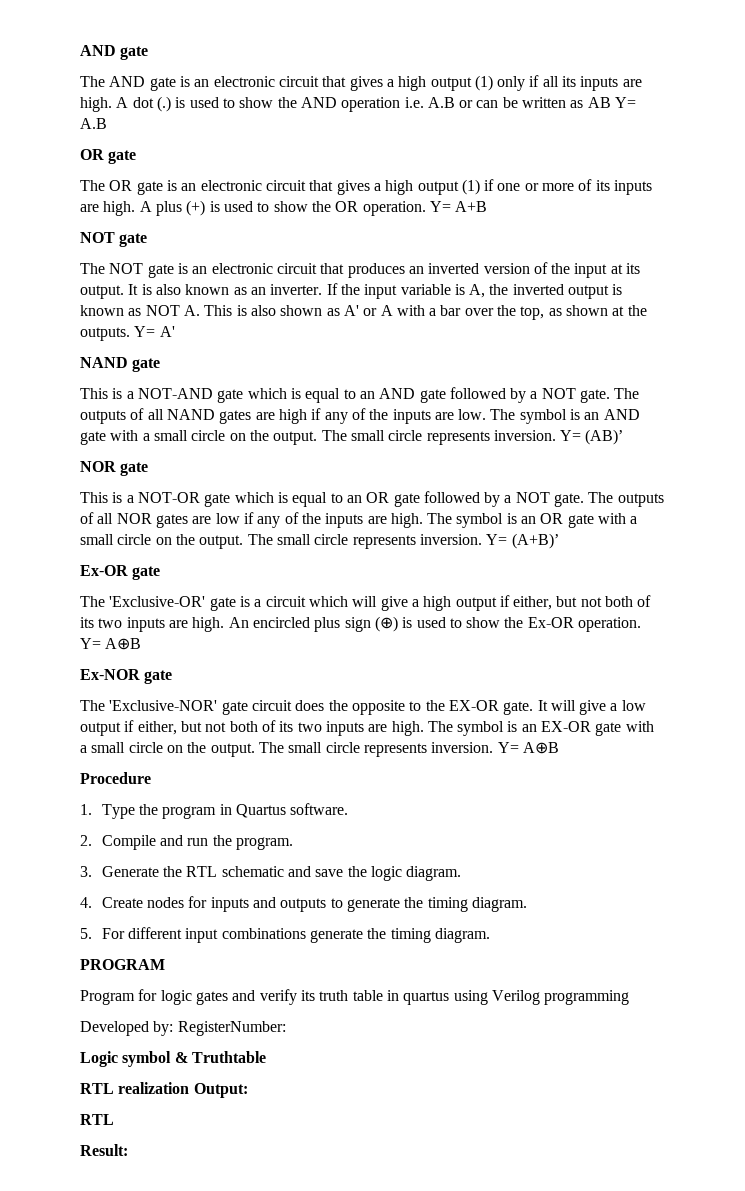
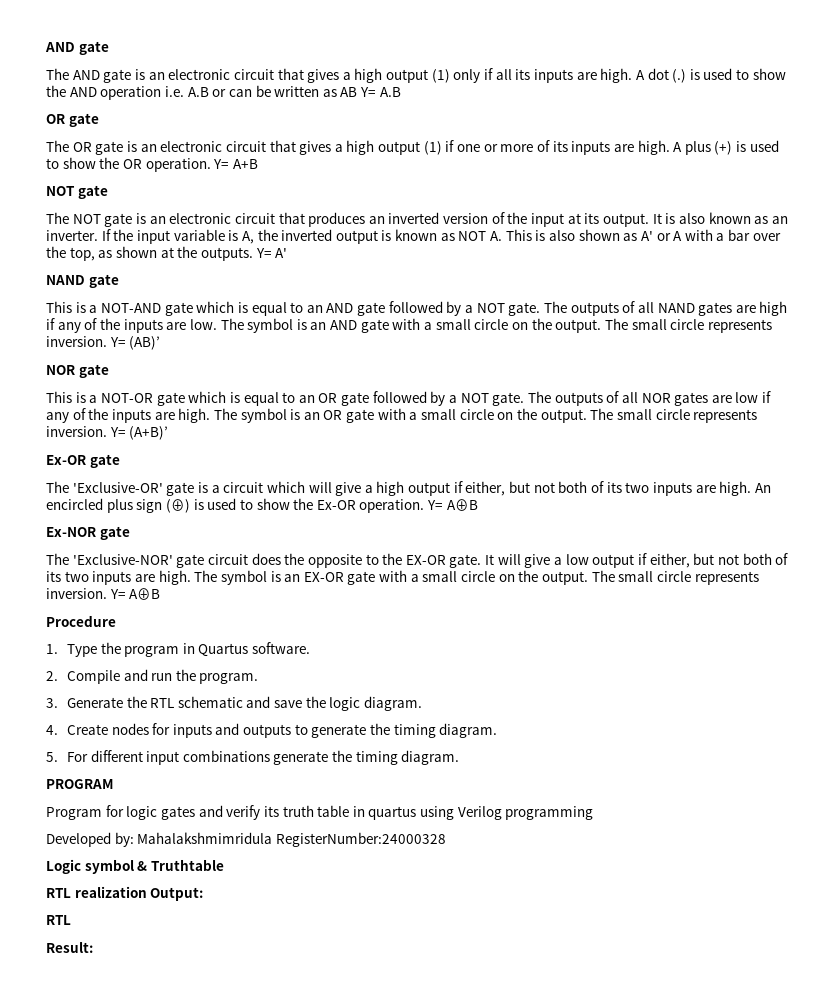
- Developed by: RegisterNumber:
+ Developed by: Mahalakshmimridula RegisterNumber:24000328

